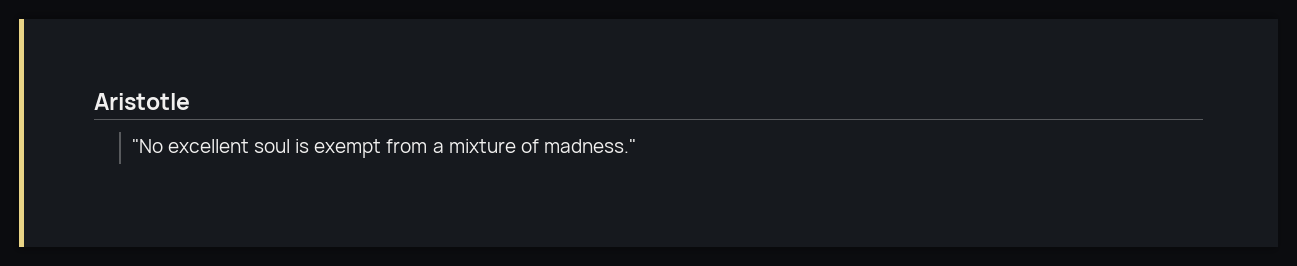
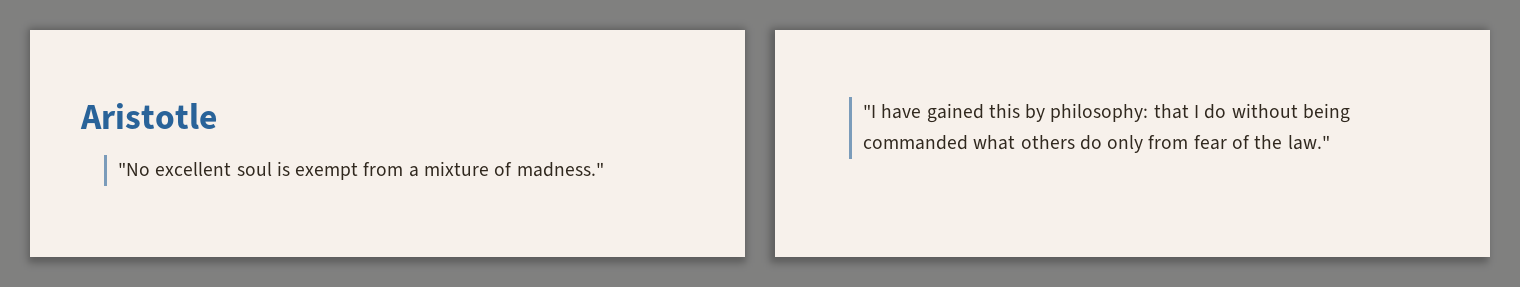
+ "I have gained this by philosophy: that I do without being commanded what others do only from fear of the law."

